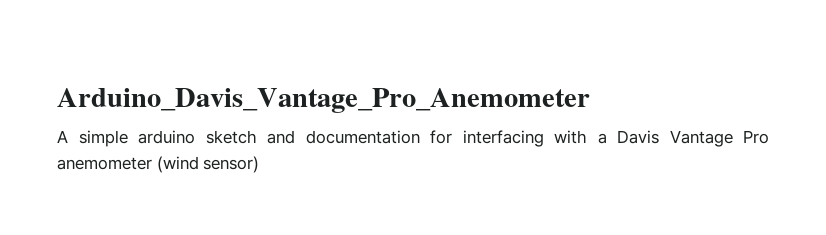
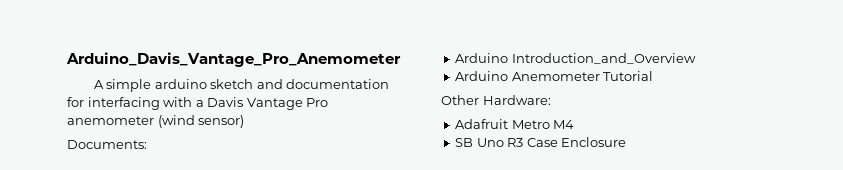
+ Documents:
+ Arduino Introduction_and_Overview
+ Arduino Anemometer Tutorial
+ Other Hardware:
+ Adafruit Metro M4
+ SB Uno R3 Case Enclosure

